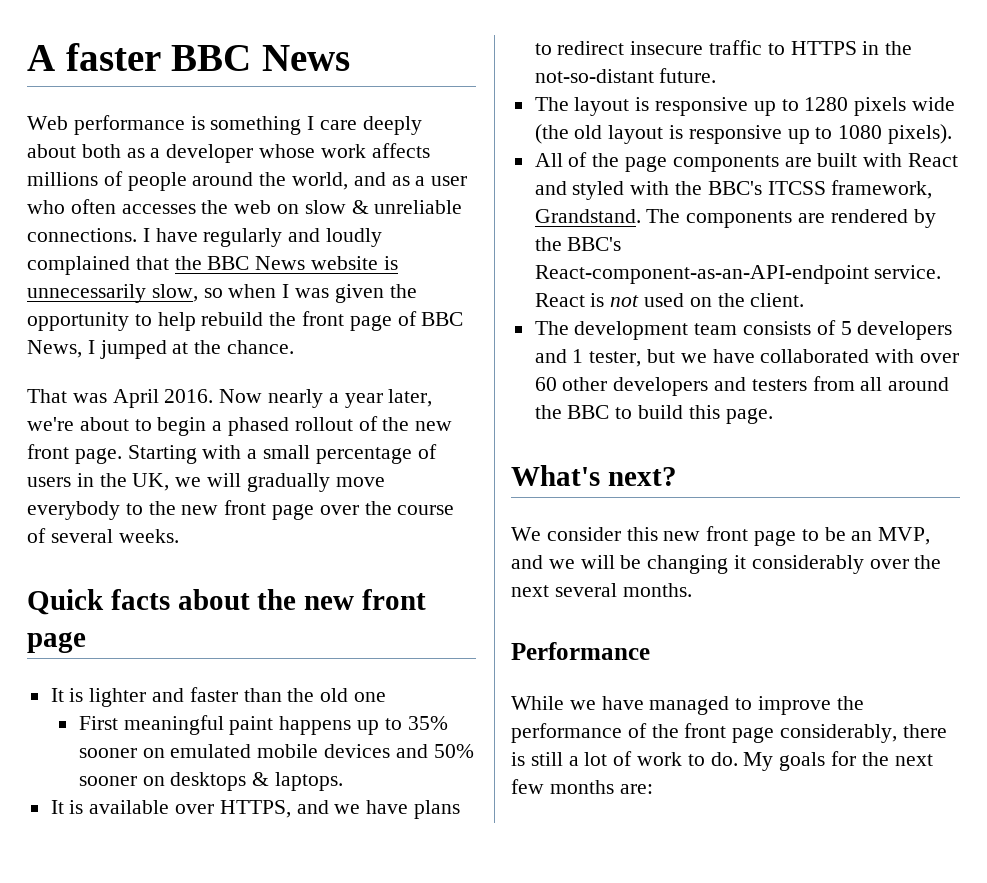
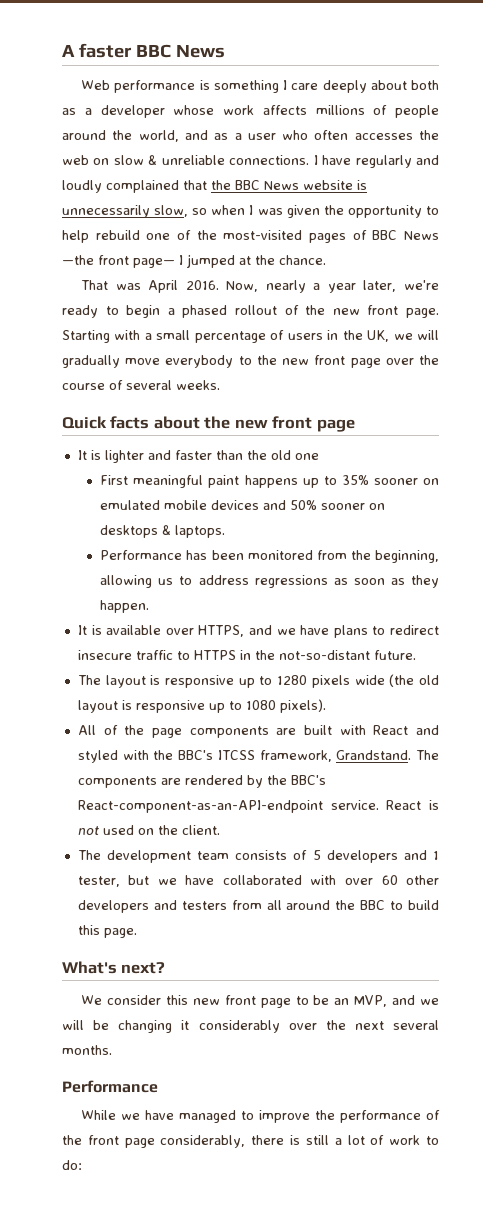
- I have regularly and loudly complained that the BBC News website is unnecessarily slow, so when I was given the opportunity to help rebuild the front page of BBC News, I jumped at the chance.
+ I have regularly and loudly complained that the BBC News website is unnecessarily slow, so when I was given the opportunity to help rebuild one of the most-visited pages of BBC News —the front page— I jumped at the chance.
- Now nearly a year later, we're about to begin a phased rollout of the new front page.
+ Now, nearly a year later, we're ready to begin a phased rollout of the new front page.
+ Performance has been monitored from the beginning, allowing us to address regressions as soon as they happen.
- While we have managed to improve the performance of the front page considerably, there is still a lot of work to do. My goals for the next few months are:
+ While we have managed to improve the performance of the front page considerably, there is still a lot of work to do:

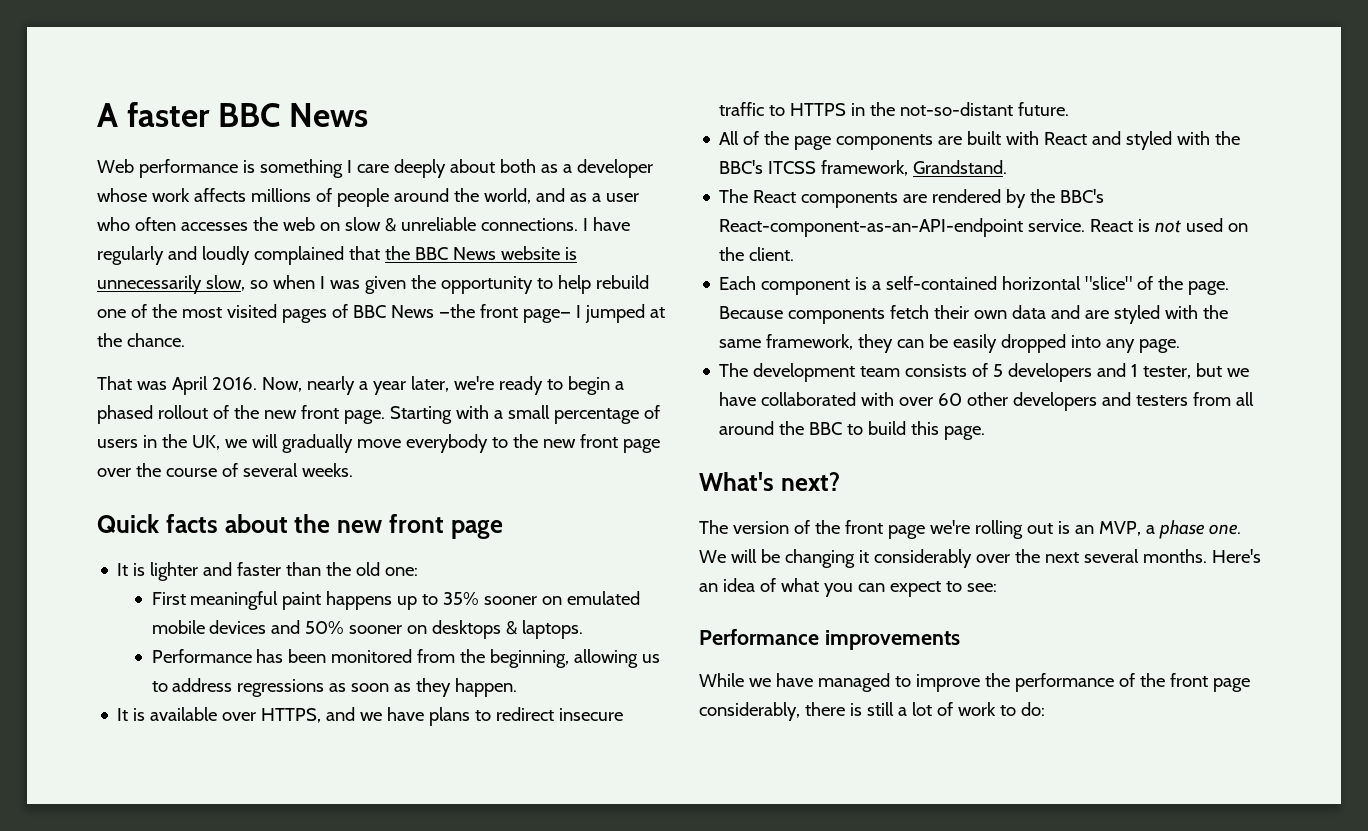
- I have regularly and loudly complained that the BBC News website is unnecessarily slow, so when I was given the opportunity to help rebuild one of the most-visited pages of BBC News —the front page— I jumped at the chance.
+ I have regularly and loudly complained that the BBC News website is unnecessarily slow, so when I was given the opportunity to help rebuild one of the most visited pages of BBC News —the front page— I jumped at the chance.
- It is lighter and faster than the old one
+ It is lighter and faster than the old one:
- The layout is responsive up to 1280 pixels wide (the old layout is responsive up to 1080 pixels).
- All of the page components are built with React and styled with the BBC's ITCSS framework, Grandstand. The components are rendered by the BBC's React-component-as-an-API-endpoint service.
+ All of the page components are built with React and styled with the BBC's ITCSS framework, Grandstand.
+ The React components are rendered by the BBC's React-component-as-an-API-endpoint service.
+ Each component is a self-contained horizontal "slice" of the page. Because components fetch their own data and are styled with the same framework, they can be easily dropped into any page.
- We consider this new front page to be an MVP, and we will be changing it considerably over the next several months.
- Performance
+ The version of the front page we're rolling out is an MVP, a phase one. We will be changing it considerably over the next several months. Here's an idea of what you can expect to see:
+ Performance improvements

